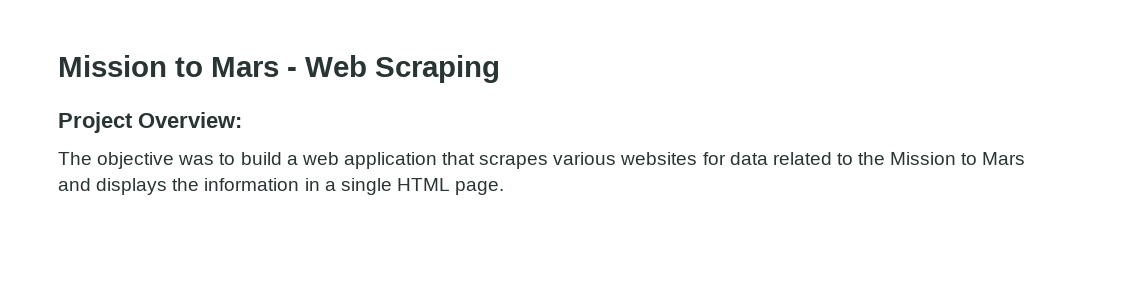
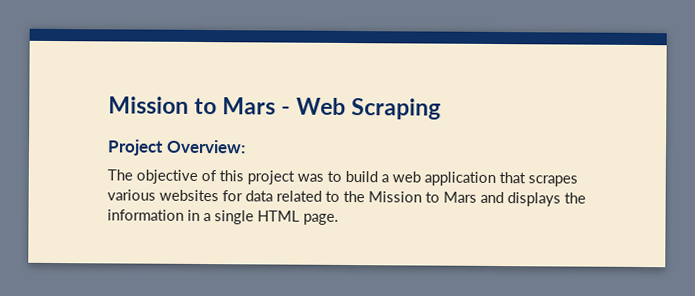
- The objective was to build a web application that scrapes various websites for data related to the Mission to Mars and displays the information in a single HTML page.
+ The objective of this project was to build a web application that scrapes various websites for data related to the Mission to Mars and displays the information in a single HTML page.

